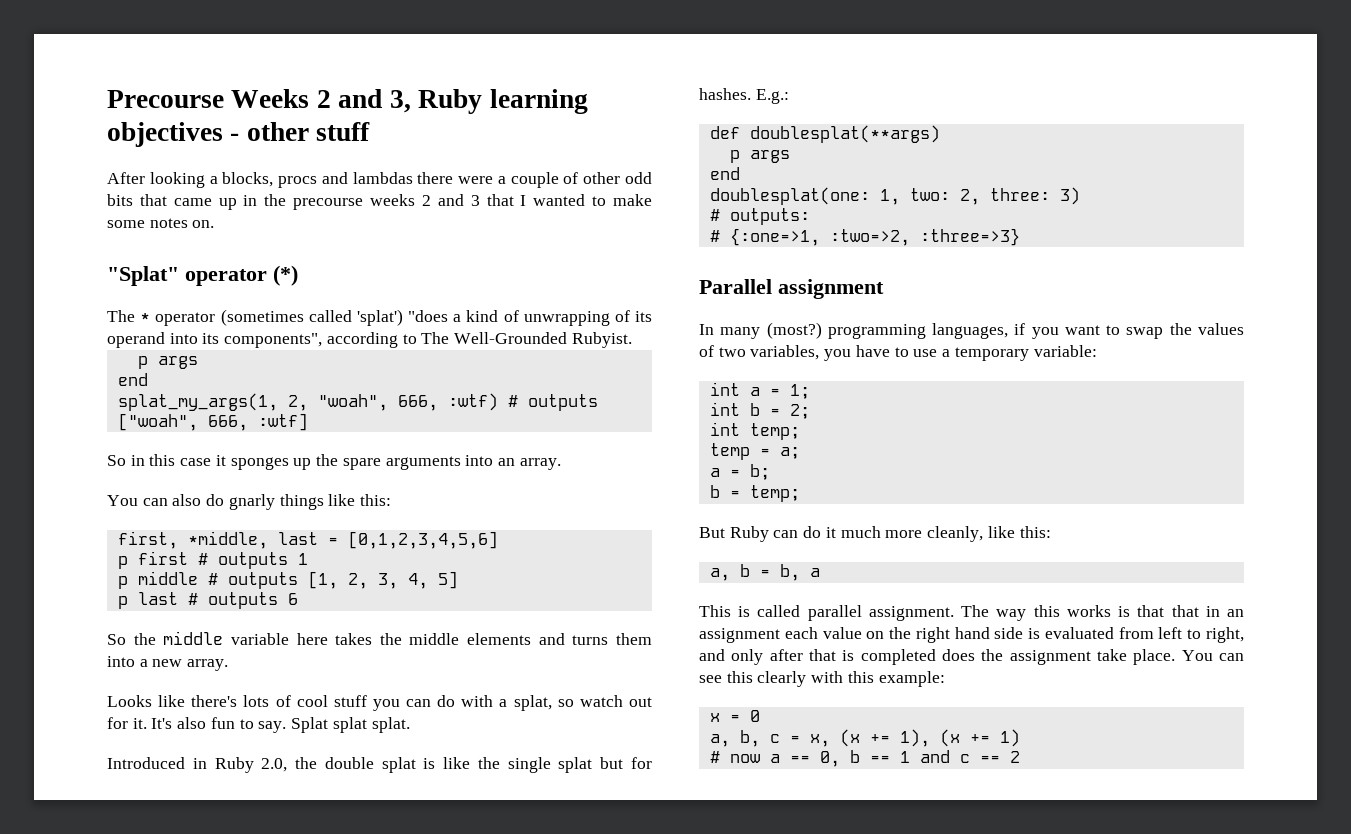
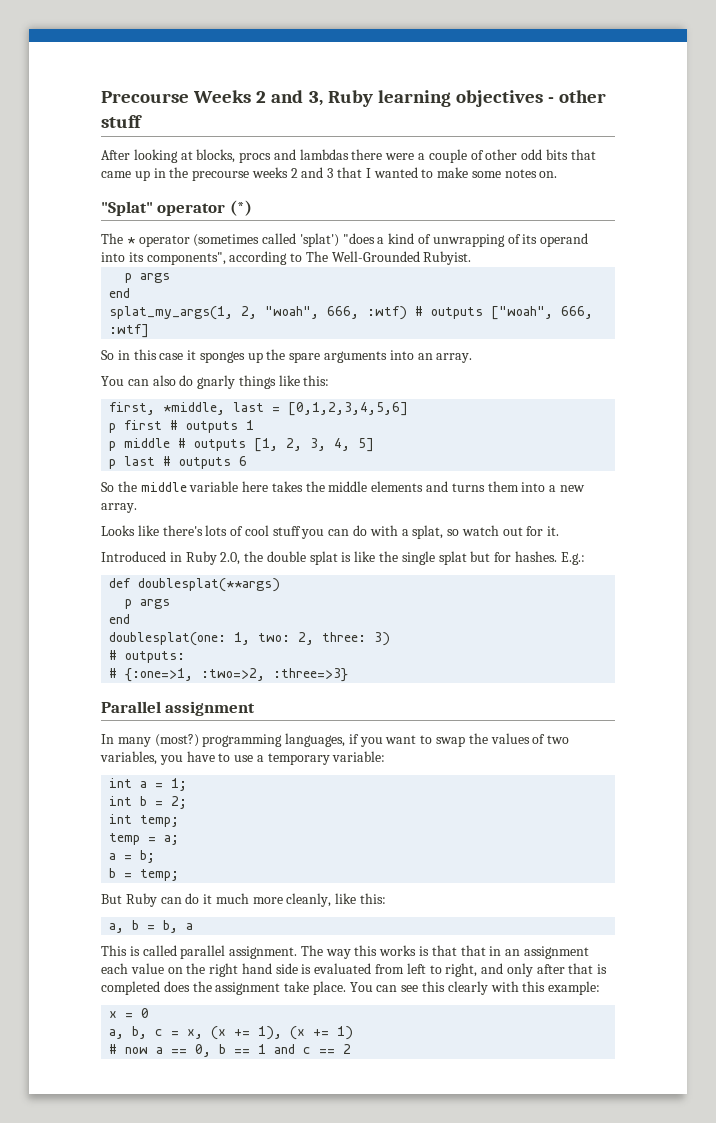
- After looking a blocks, procs and lambdas there were a couple of other odd bits that came up in the precourse weeks 2 and 3 that I wanted to make some notes on.
+ After looking at blocks, procs and lambdas there were a couple of other odd bits that came up in the precourse weeks 2 and 3 that I wanted to make some notes on.
- It's also fun to say. Splat splat splat.

